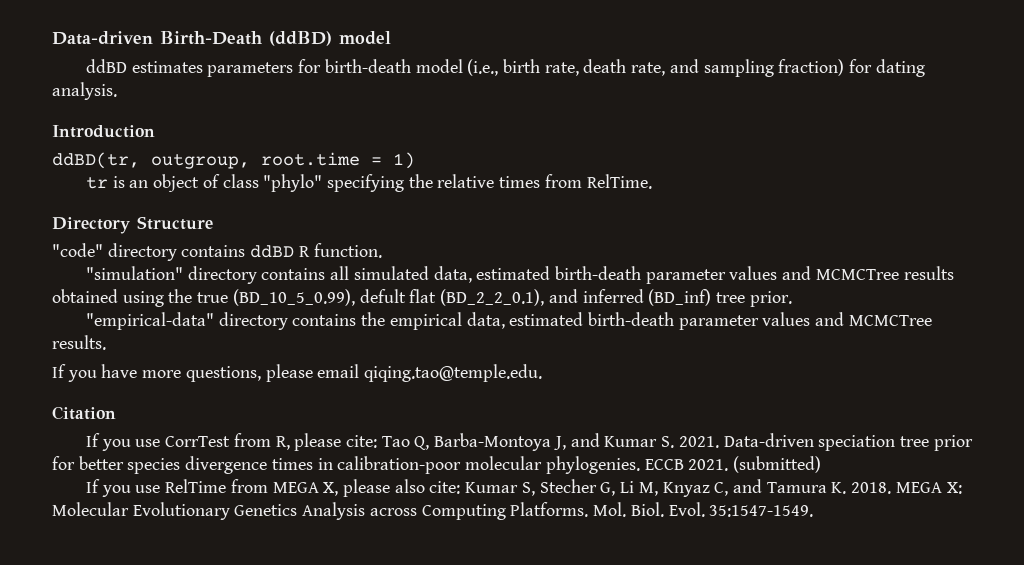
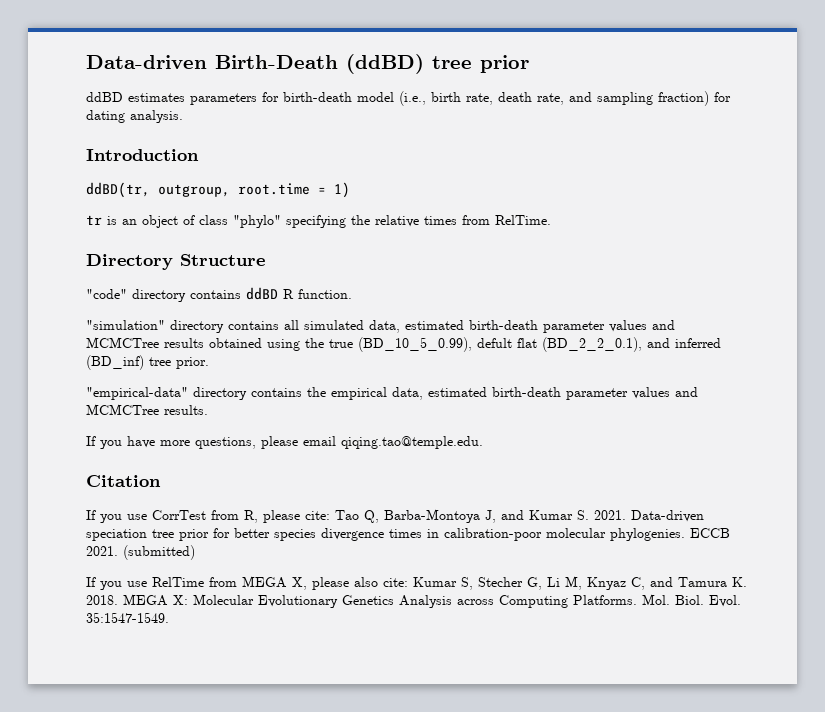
- Data-driven Birth-Death (ddBD) model
+ Data-driven Birth-Death (ddBD) tree prior

